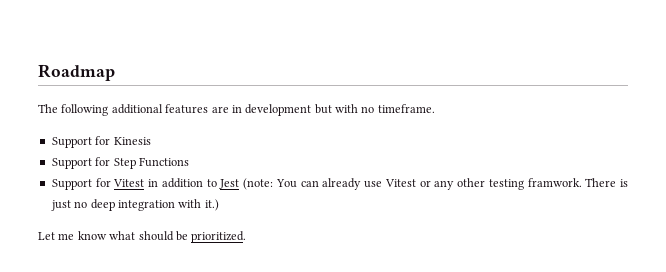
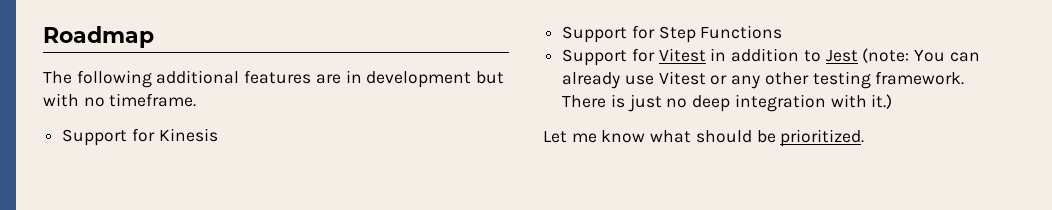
- Support for Vitest in addition to Jest (note: You can already use Vitest or any other testing framwork.
+ Support for Vitest in addition to Jest (note: You can already use Vitest or any other testing framework.

